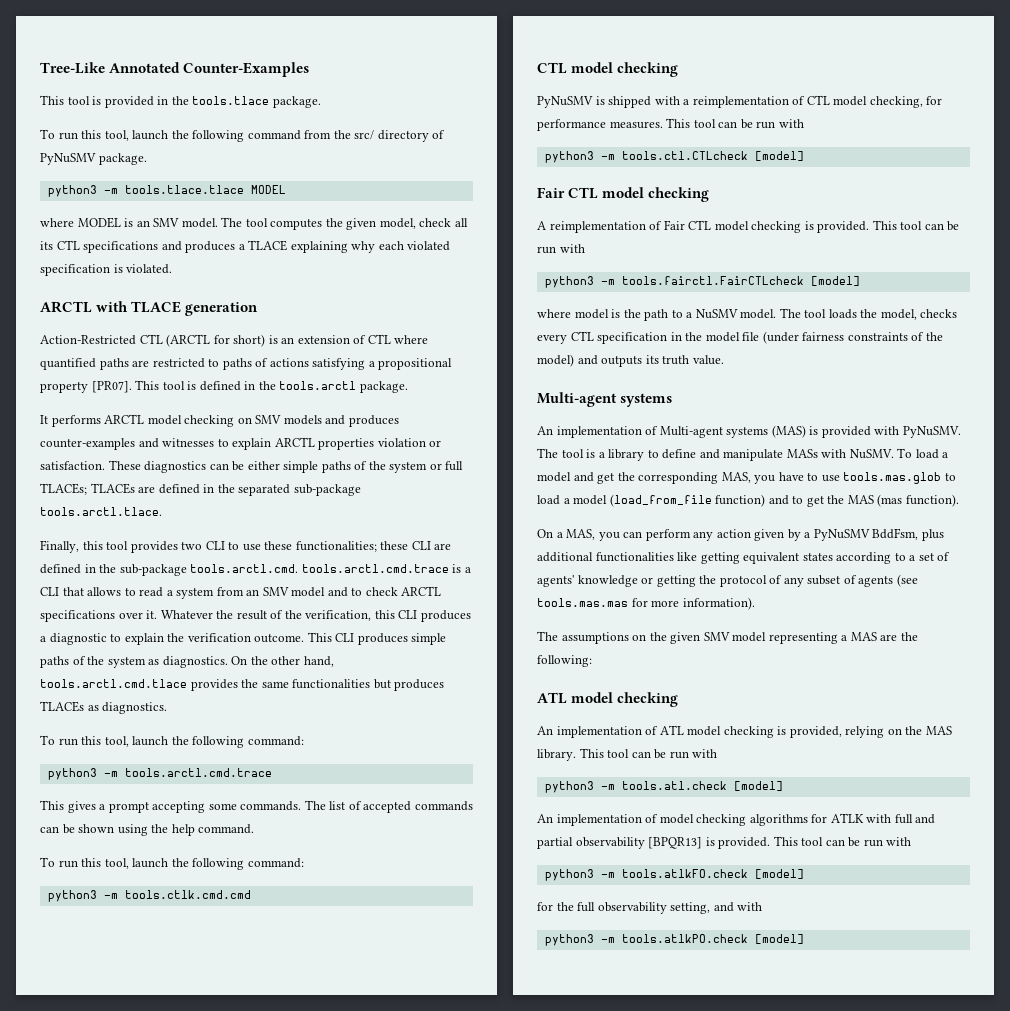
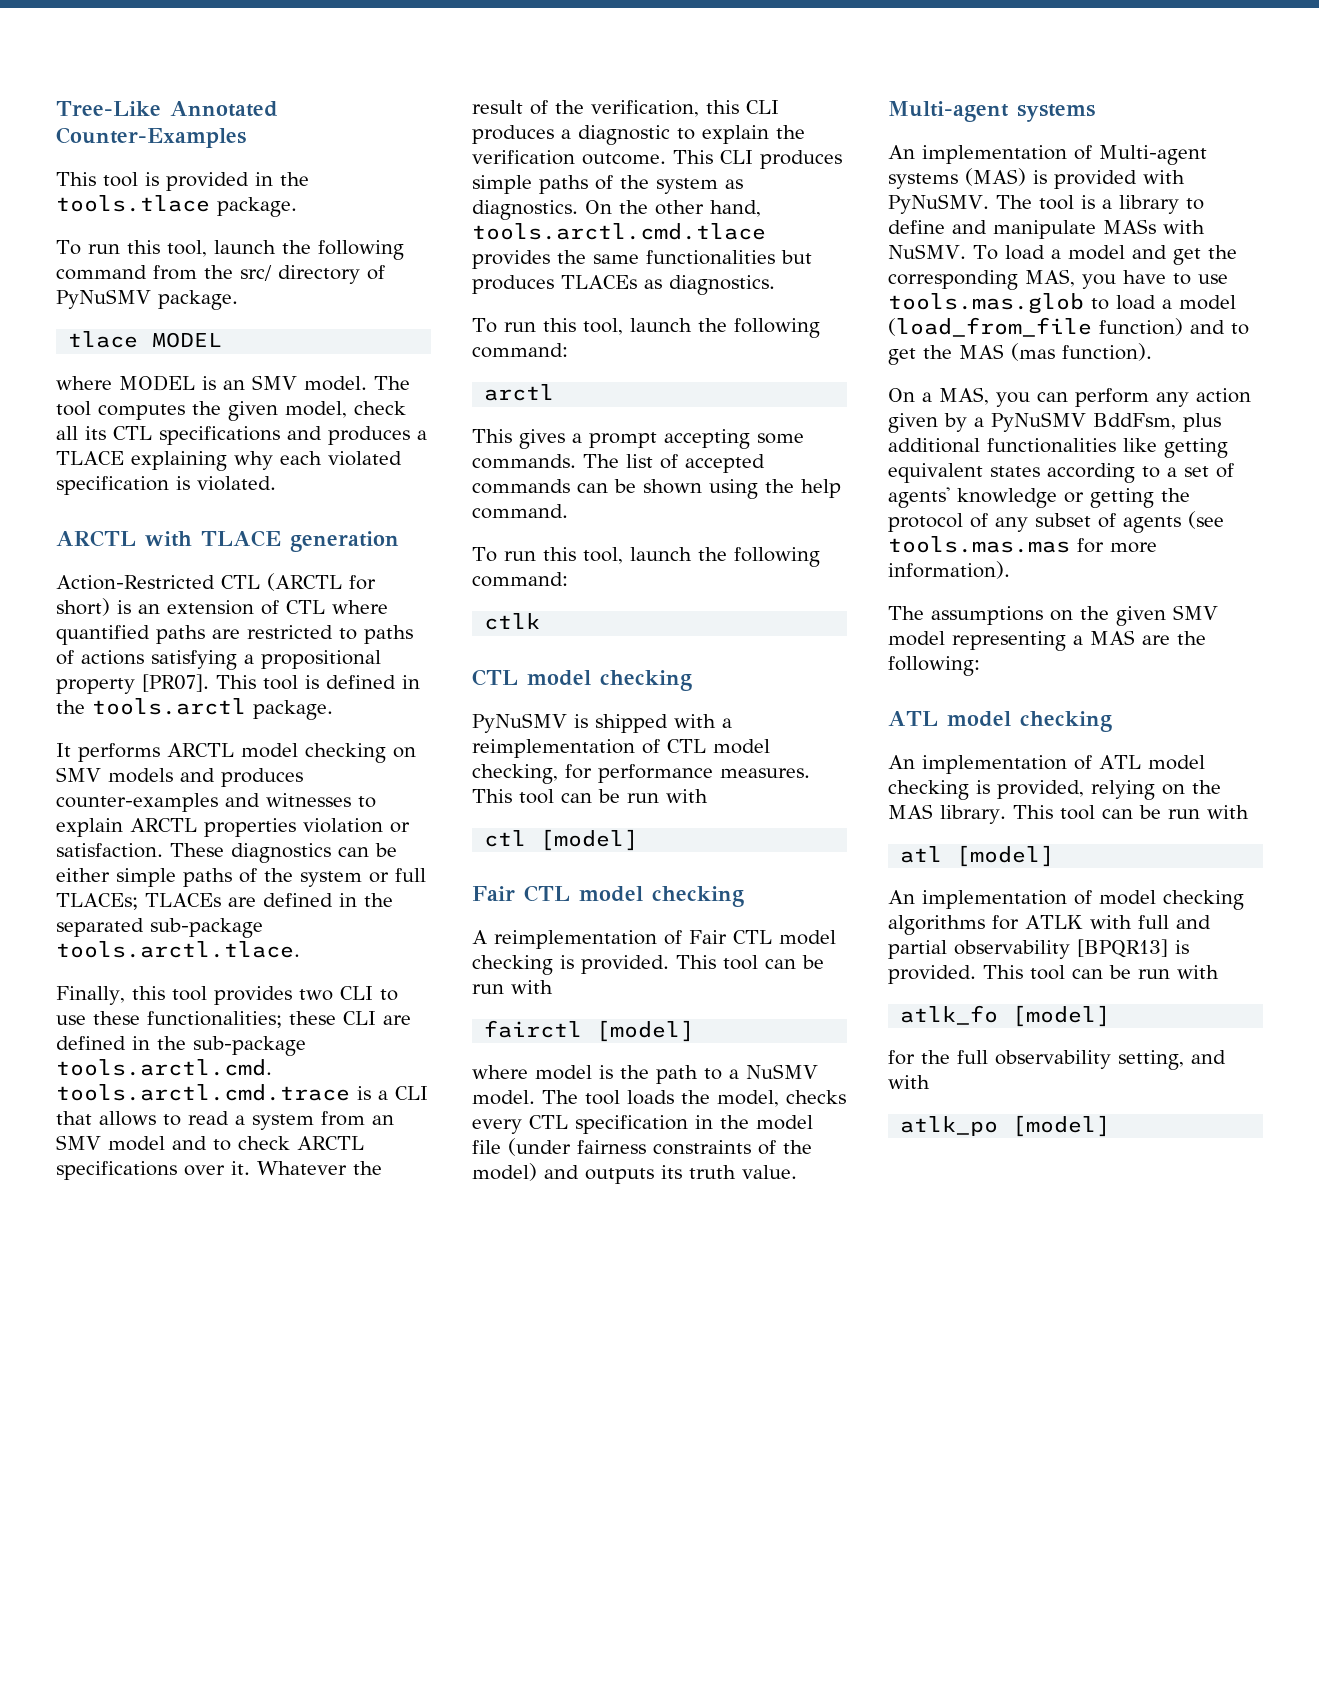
- python3 -m tools.tlace.tlace MODEL
+ tlace MODEL
- python3 -m tools.arctl.cmd.trace
+ arctl
- python3 -m tools.ctlk.cmd.cmd
+ ctlk
- python3 -m tools.ctl.CTLcheck [model]
+ ctl [model]
- python3 -m tools.fairctl.FairCTLcheck [model]
+ fairctl [model]
- python3 -m tools.atl.check [model]
+ atl [model]
- python3 -m tools.atlkFO.check [model]
+ atlk_fo [model]
- python3 -m tools.atlkPO.check [model]
+ atlk_po [model]

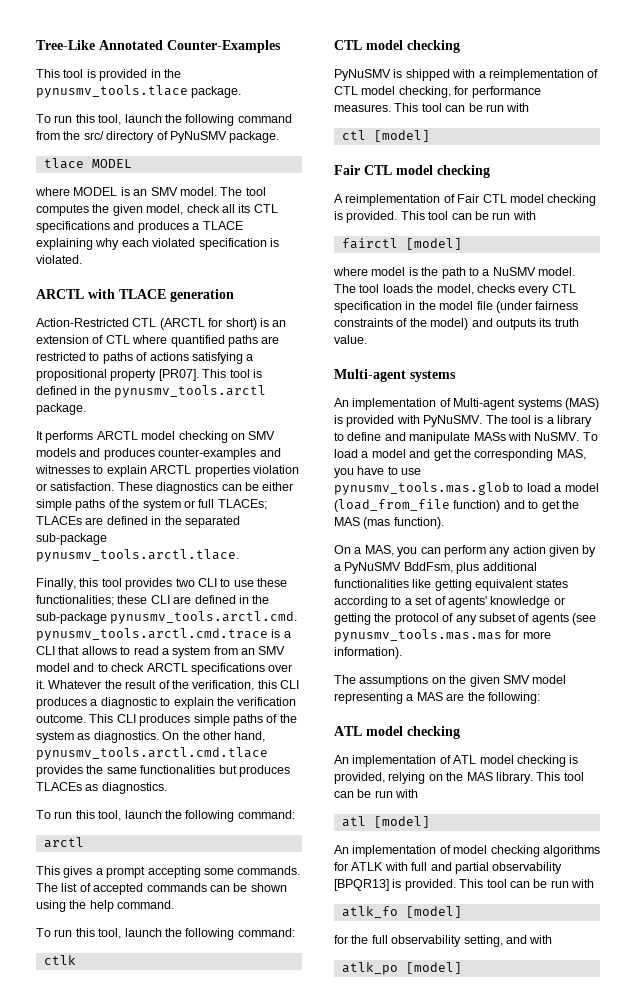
- This tool is provided in the tools.tlace package.
+ This tool is provided in the pynusmv_tools.tlace package.
- This tool is defined in the tools.arctl package.
+ This tool is defined in the pynusmv_tools.arctl package.
- These diagnostics can be either simple paths of the system or full TLACEs; TLACEs are defined in the separated sub-package tools.arctl.tlace.
+ These diagnostics can be either simple paths of the system or full TLACEs; TLACEs are defined in the separated sub-package pynusmv_tools.arctl.tlace.
- Finally, this tool provides two CLI to use these functionalities; these CLI are defined in the sub-package tools.arctl.cmd. tools.arctl.cmd.trace is a CLI that allows to read a system from an SMV model and to check ARCTL specifications over it.
+ Finally, this tool provides two CLI to use these functionalities; these CLI are defined in the sub-package pynusmv_tools.arctl.cmd. pynusmv_tools.arctl.cmd.trace is a CLI that allows to read a system from an SMV model and to check ARCTL specifications over it.
- On the other hand, tools.arctl.cmd.tlace provides the same functionalities but produces TLACEs as diagnostics.
+ On the other hand, pynusmv_tools.arctl.cmd.tlace provides the same functionalities but produces TLACEs as diagnostics.
- To load a model and get the corresponding MAS, you have to use tools.mas.glob to load a model (load_from_file function) and to get the MAS (mas function).
+ To load a model and get the corresponding MAS, you have to use pynusmv_tools.mas.glob to load a model (load_from_file function) and to get the MAS (mas function).
- On a MAS, you can perform any action given by a PyNuSMV BddFsm, plus additional functionalities like getting equivalent states according to a set of agents' knowledge or getting the protocol of any subset of agents (see tools.mas.mas for more information).
+ On a MAS, you can perform any action given by a PyNuSMV BddFsm, plus additional functionalities like getting equivalent states according to a set of agents' knowledge or getting the protocol of any subset of agents (see pynusmv_tools.mas.mas for more information).

